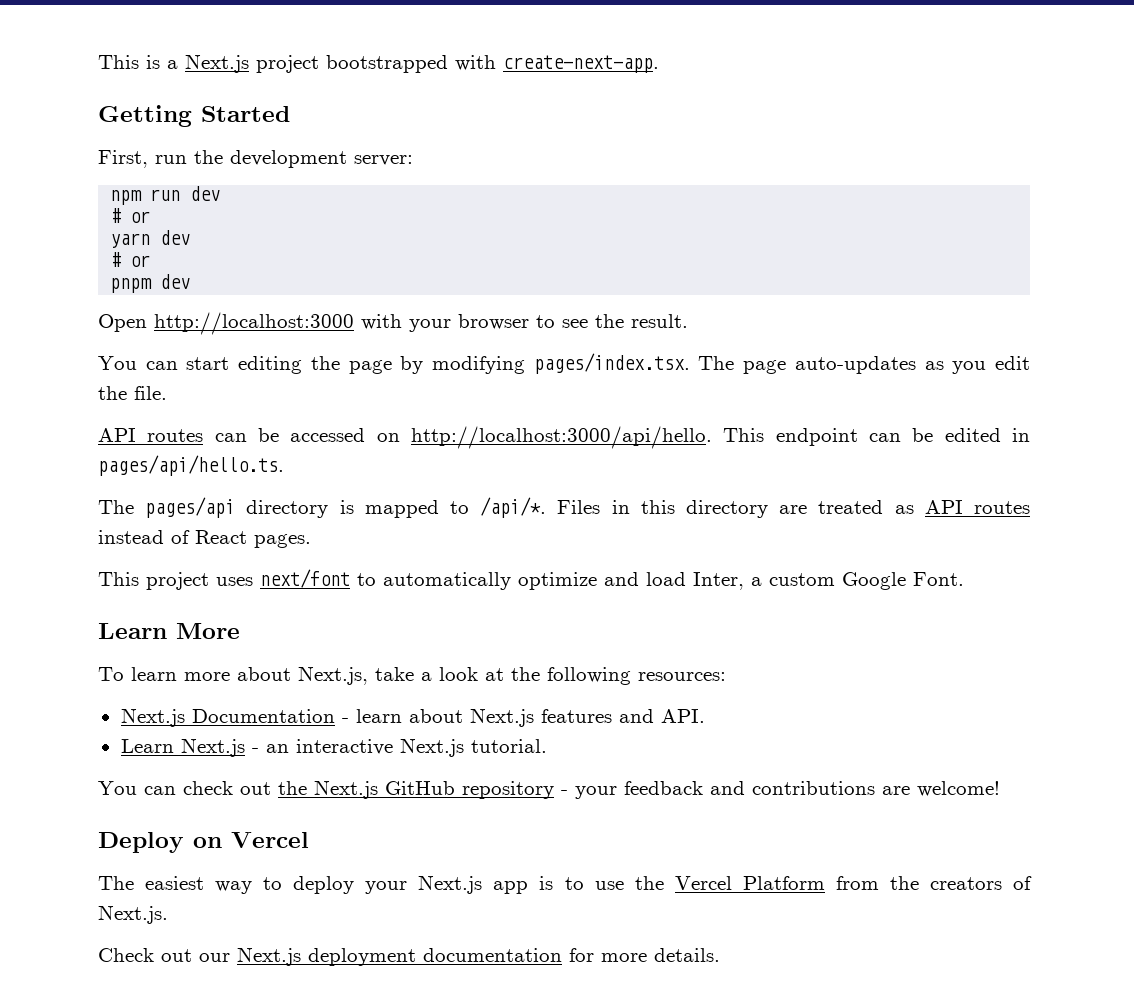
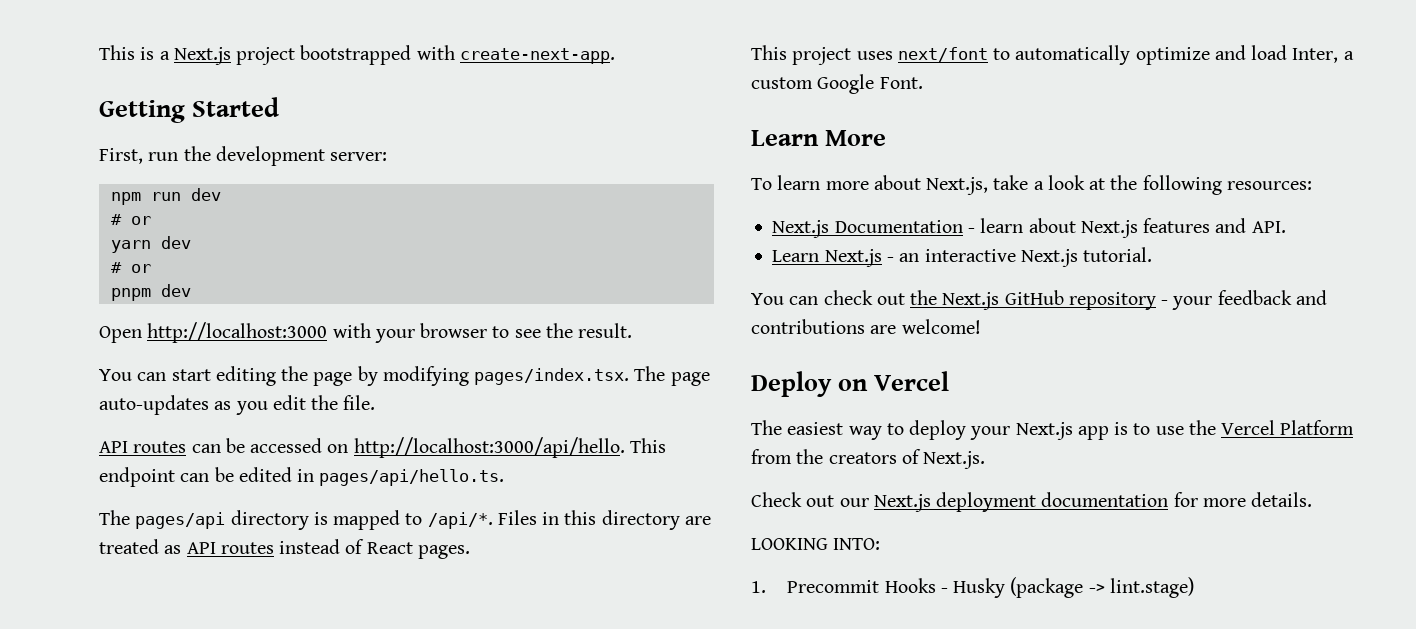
+ LOOKING INTO:
+ 1. Precommit Hooks - Husky (package -> lint.stage)

